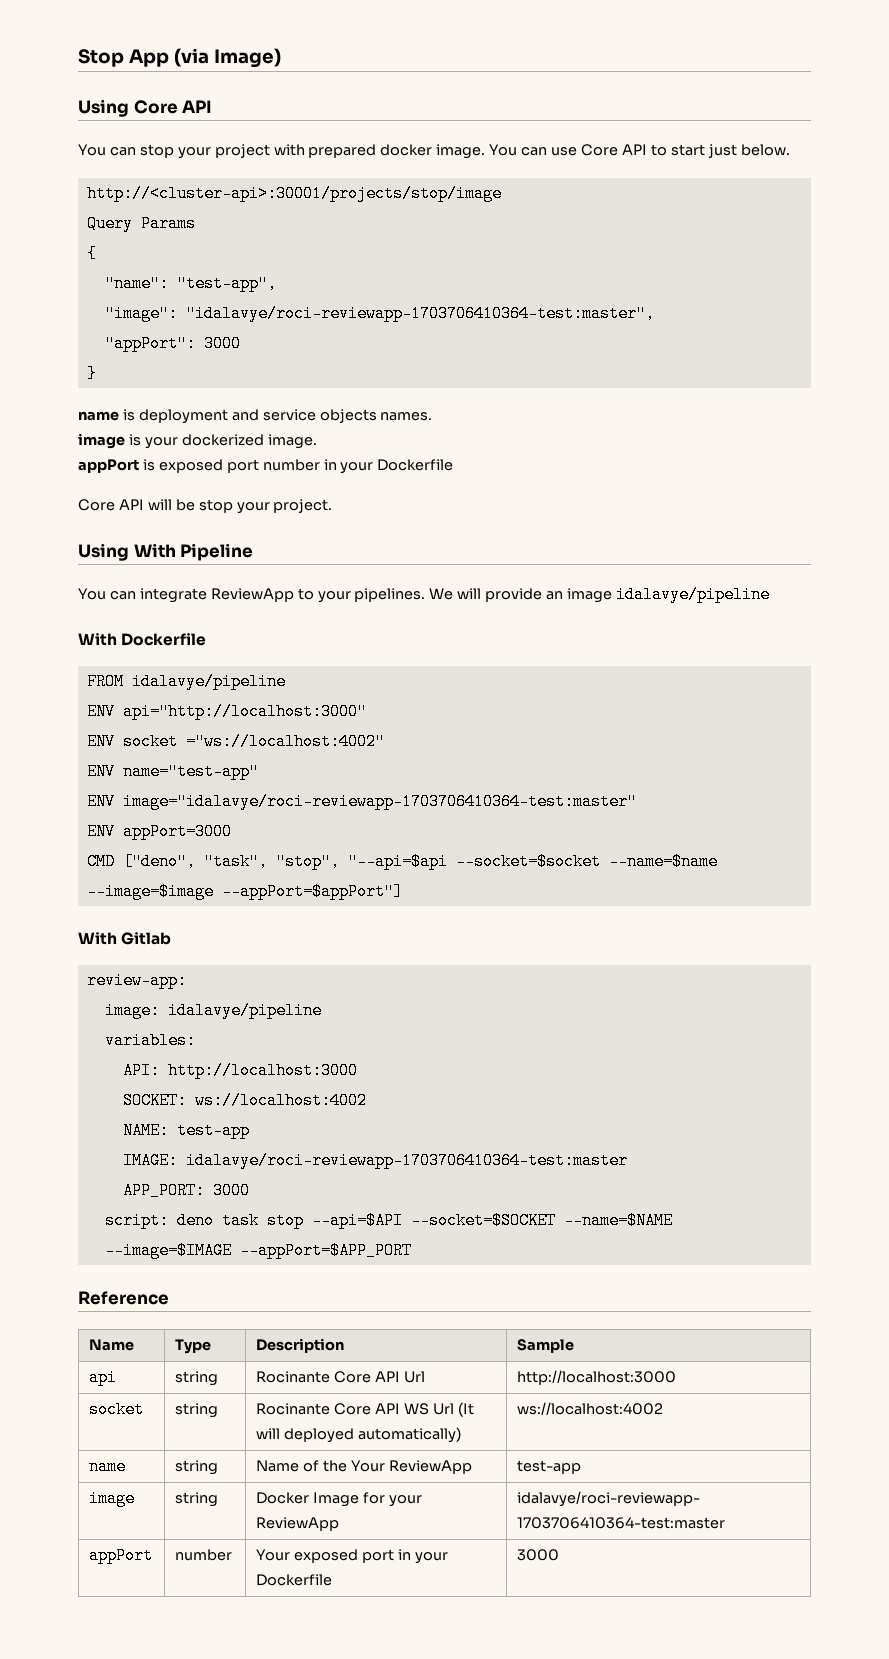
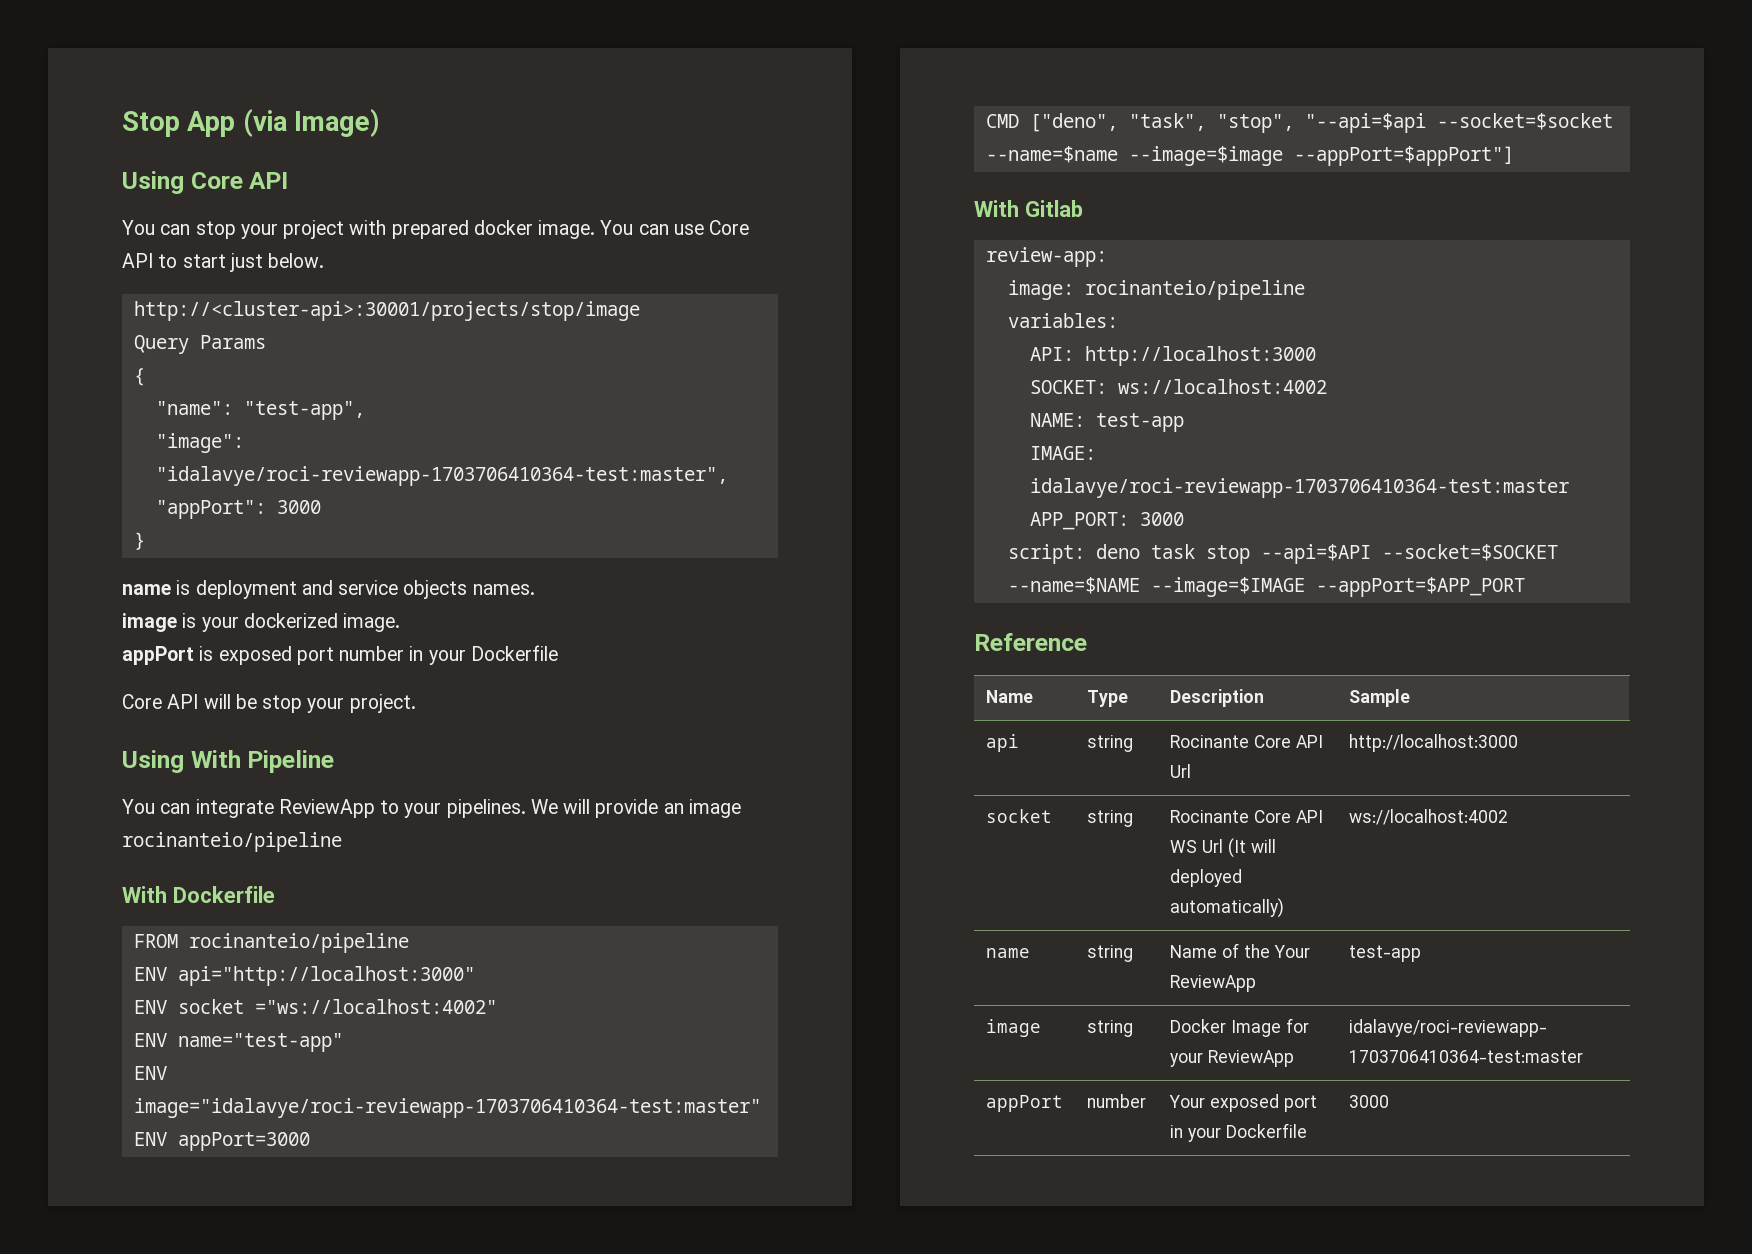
- We will provide an image idalavye/pipeline
+ We will provide an image rocinanteio/pipeline
- FROM idalavye/pipeline
+ FROM rocinanteio/pipeline
- image: idalavye/pipeline
+ image: rocinanteio/pipeline

